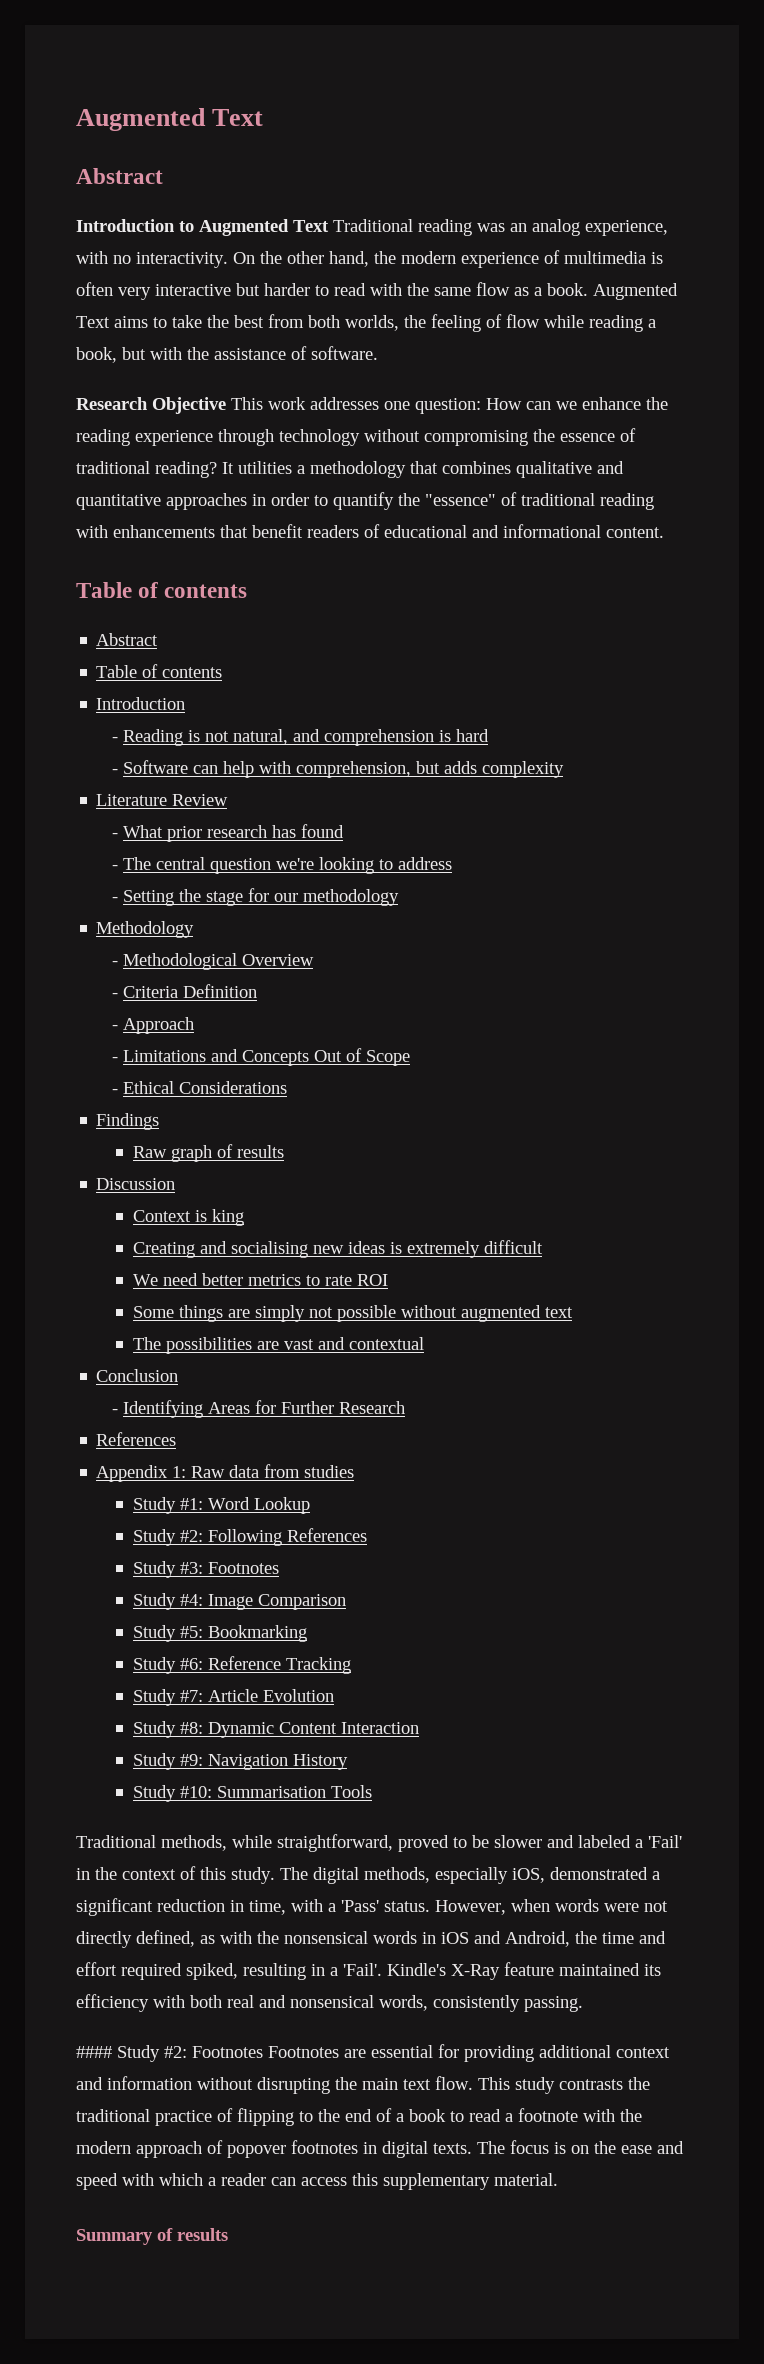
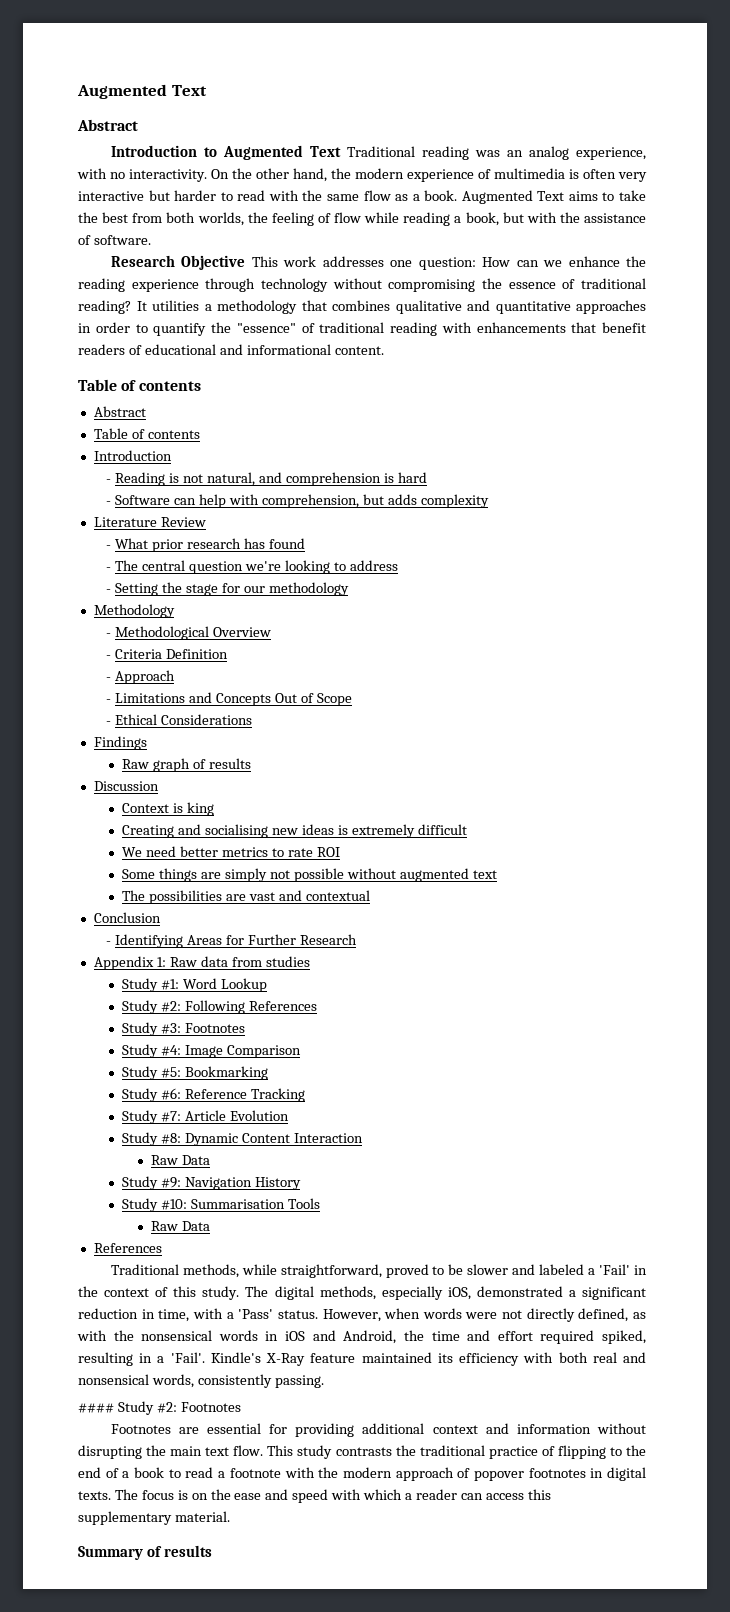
  - Identifying Areas for Further Research
- References
  Study #8: Dynamic Content Interaction
+ Raw Data
  Study #10: Summarisation Tools
+ Raw Data
+ References
- #### Study #2: Footnotes Footnotes are essential for providing additional context and information without disrupting the main text flow.
+ #### Study #2: Footnotes
+ Footnotes are essential for providing additional context and information without disrupting the main text flow.

